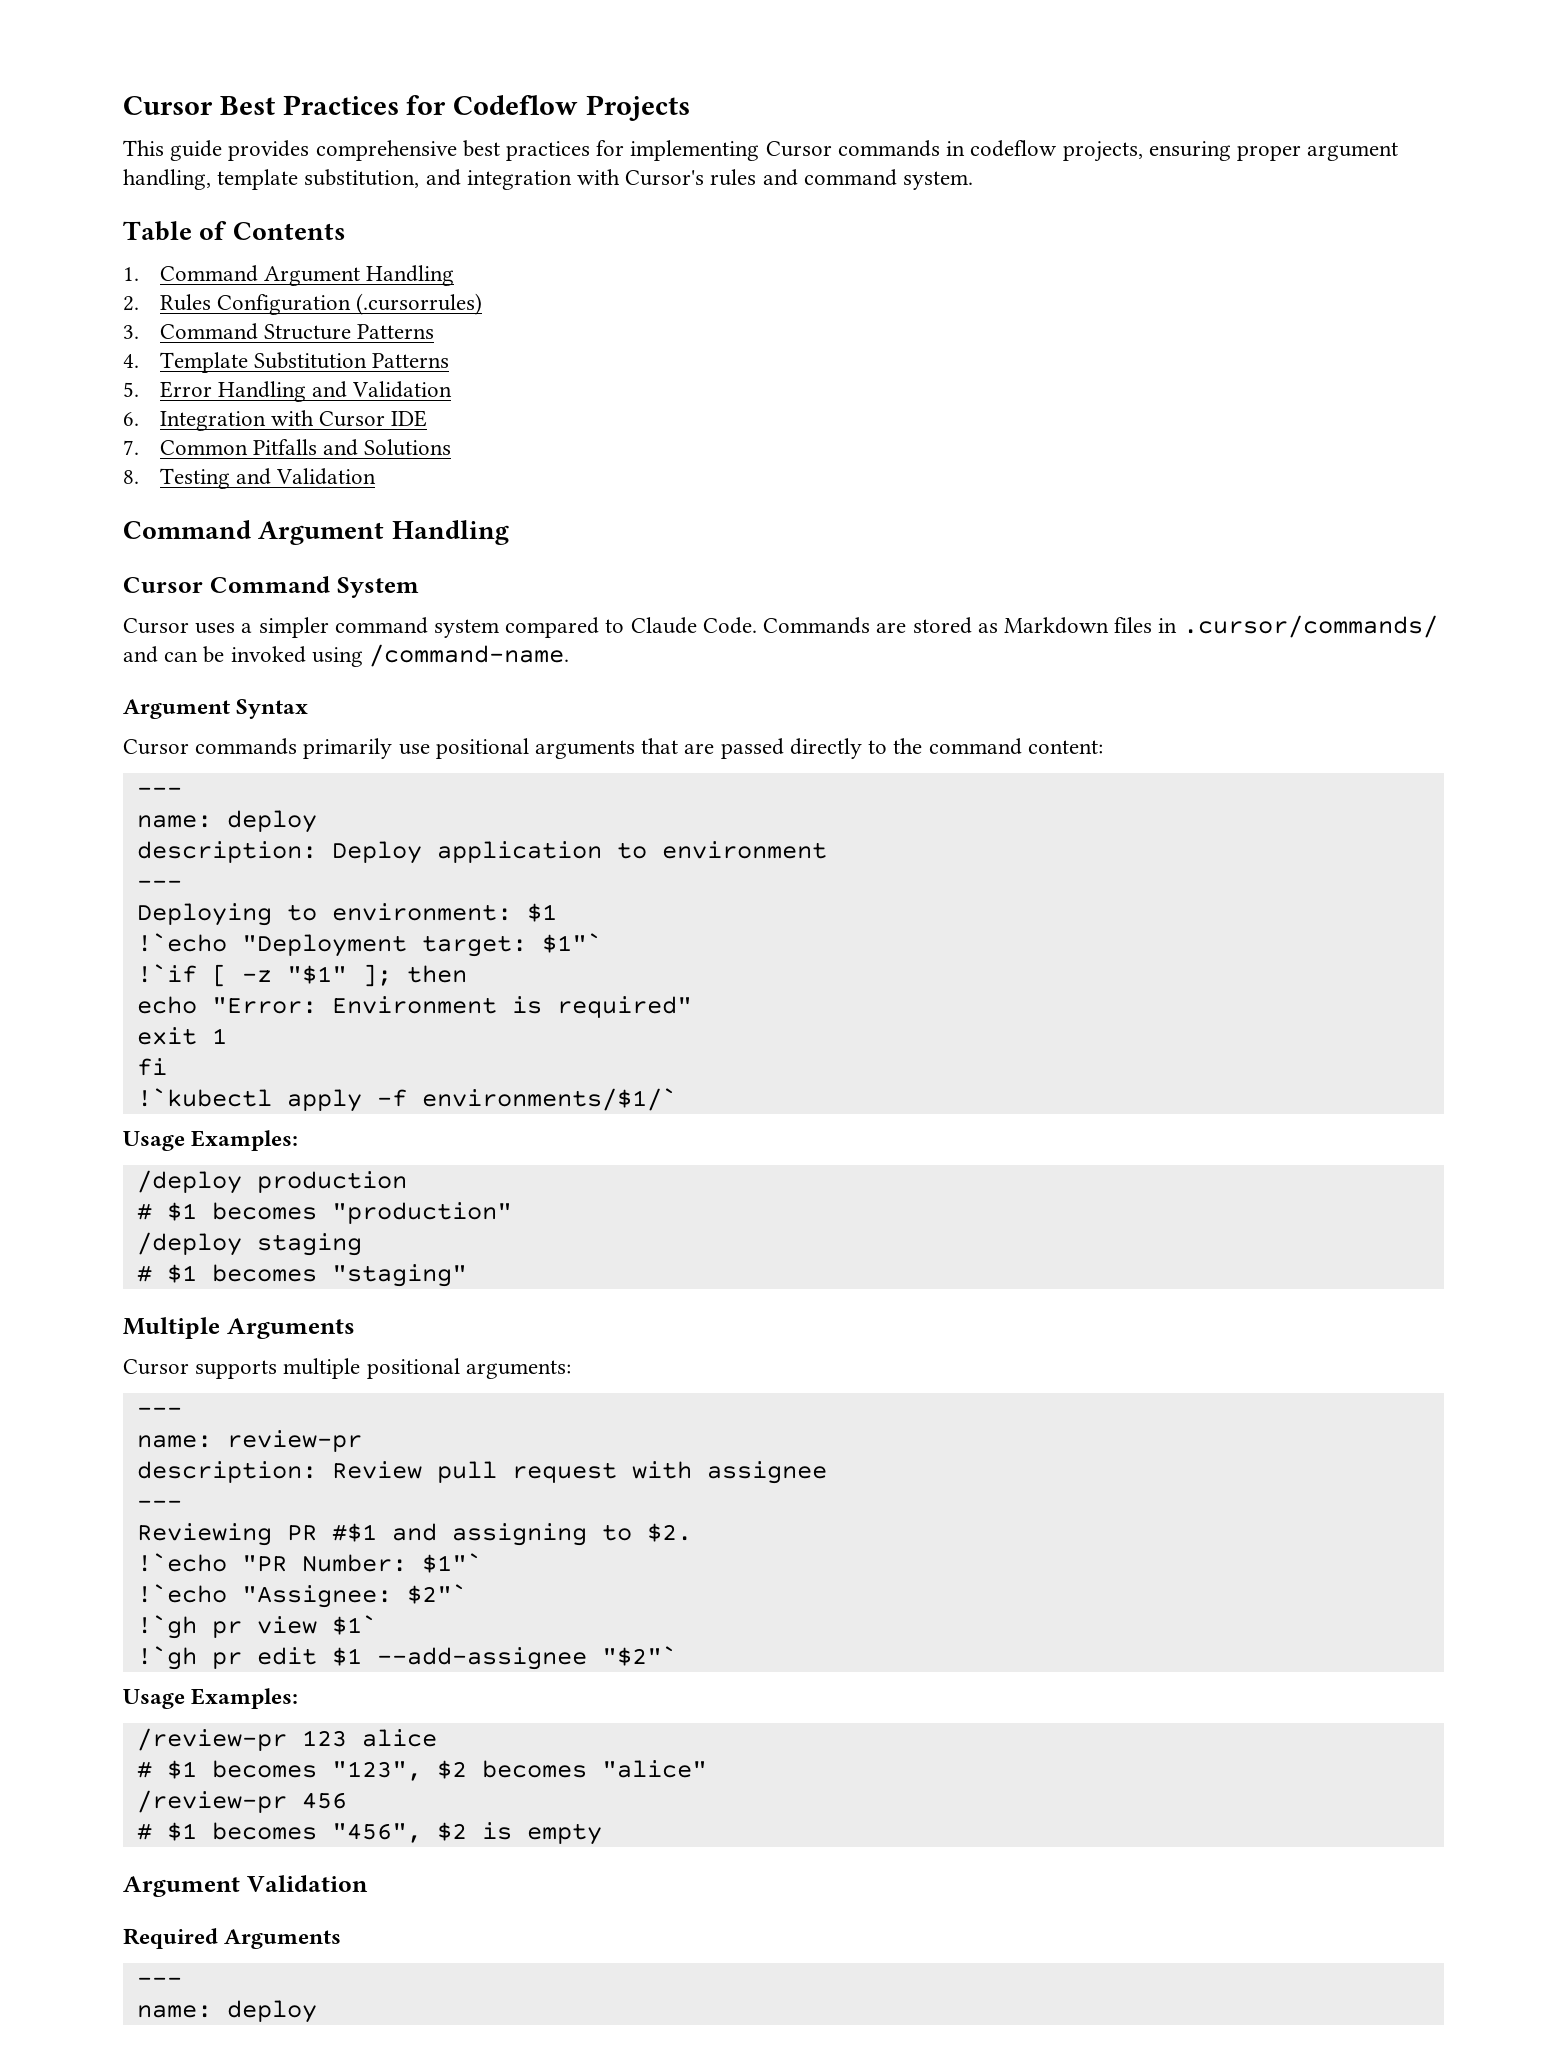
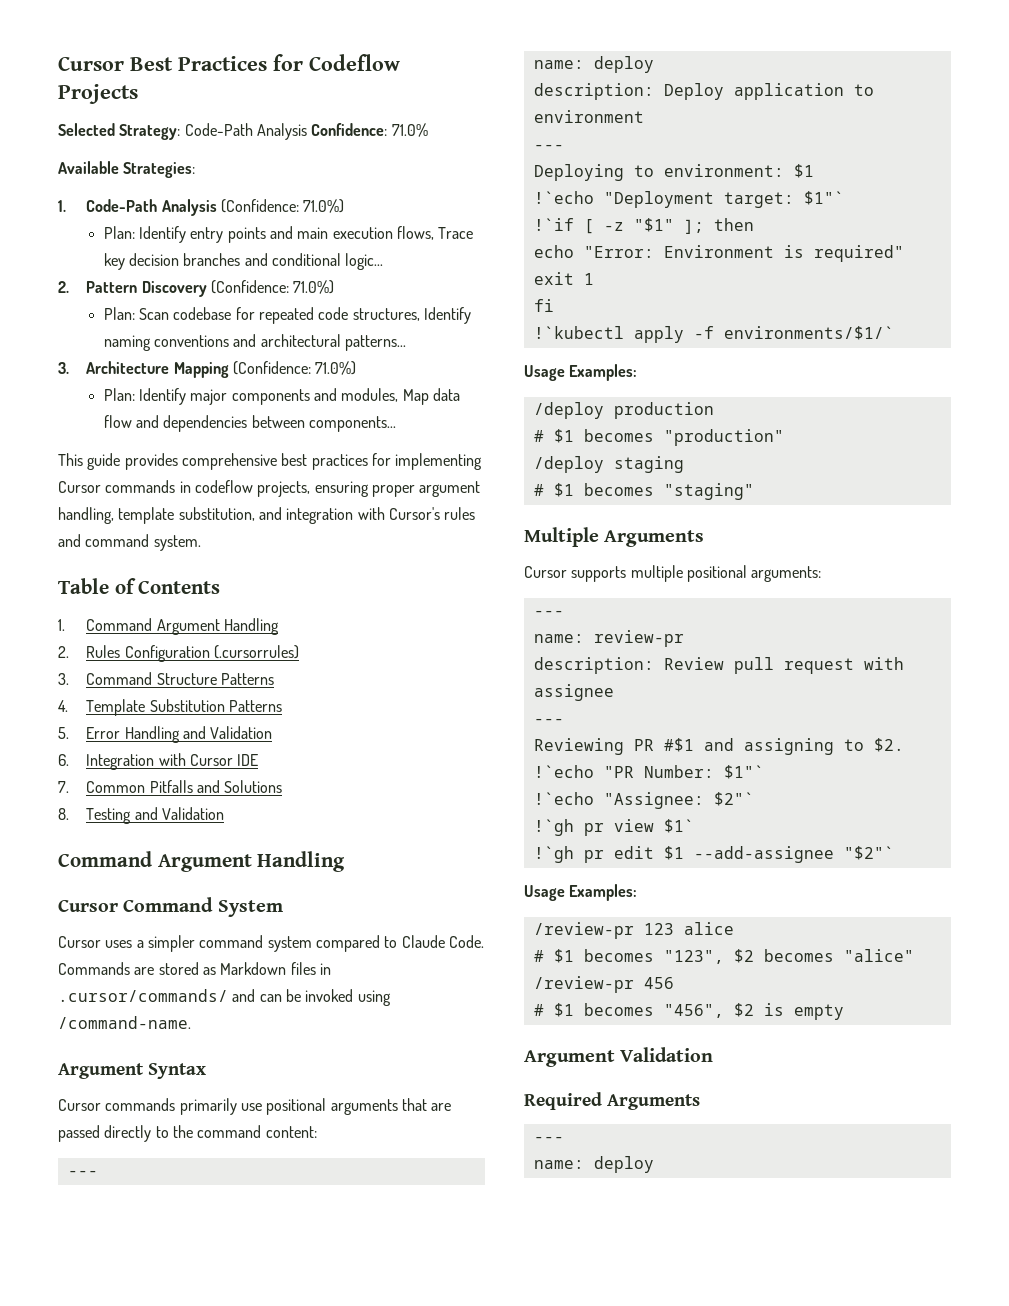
+ Selected Strategy: Code-Path Analysis Confidence: 71.0%
+ Available Strategies:
+ 1. Code-Path Analysis (Confidence: 71.0%)
+ Plan: Identify entry points and main execution flows, Trace key decision branches and conditional logic...
+ 2. Pattern Discovery (Confidence: 71.0%)
+ Plan: Scan codebase for repeated code structures, Identify naming conventions and architectural patterns...
+ 3. Architecture Mapping (Confidence: 71.0%)
+ Plan: Identify major components and modules, Map data flow and dependencies between components...

